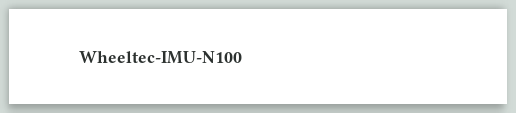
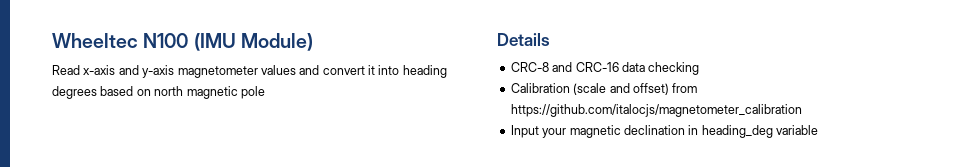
- Wheeltec-IMU-N100
+ Wheeltec N100 (IMU Module)
+ Read x-axis and y-axis magnetometer values and convert it into heading degrees based on north magnetic pole
+ Details
+ CRC-8 and CRC-16 data checking
+ Calibration (scale and offset) from https://github.com/italocjs/magnetometer_calibration
+ Input your magnetic declination in heading_deg variable

